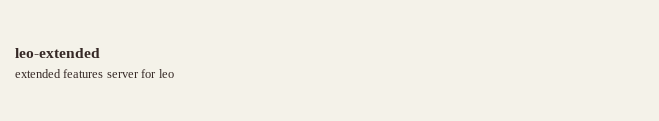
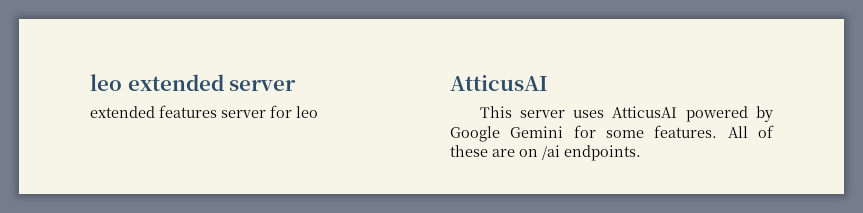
- leo-extended
+ leo extended server
  extended features server for leo
+ AtticusAI
+ This server uses AtticusAI powered by Google Gemini for some features. All of these are on /ai endpoints.

